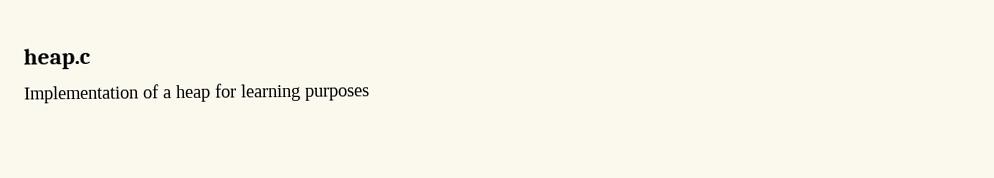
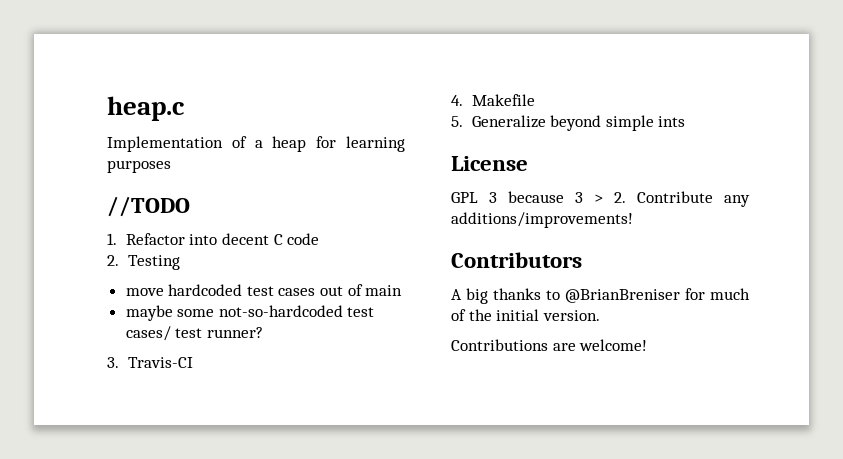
+ //TODO
+ 1. Refactor into decent C code
+ 2. Testing
+ move hardcoded test cases out of main
+ maybe some not-so-hardcoded test cases/ test runner?
+ 3. Travis-CI
+ 4. Makefile
+ 5. Generalize beyond simple ints
+ License
+ GPL 3 because 3 > 2. Contribute any additions/improvements!
+ Contributors
+ A big thanks to @BrianBreniser for much of the initial version.
+ Contributions are welcome!

